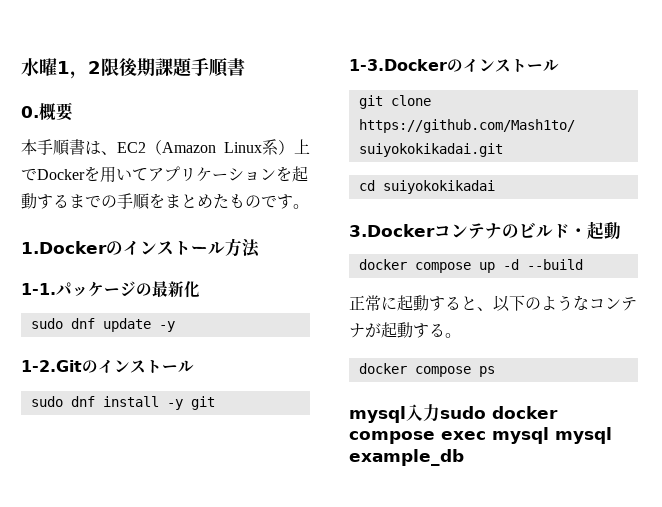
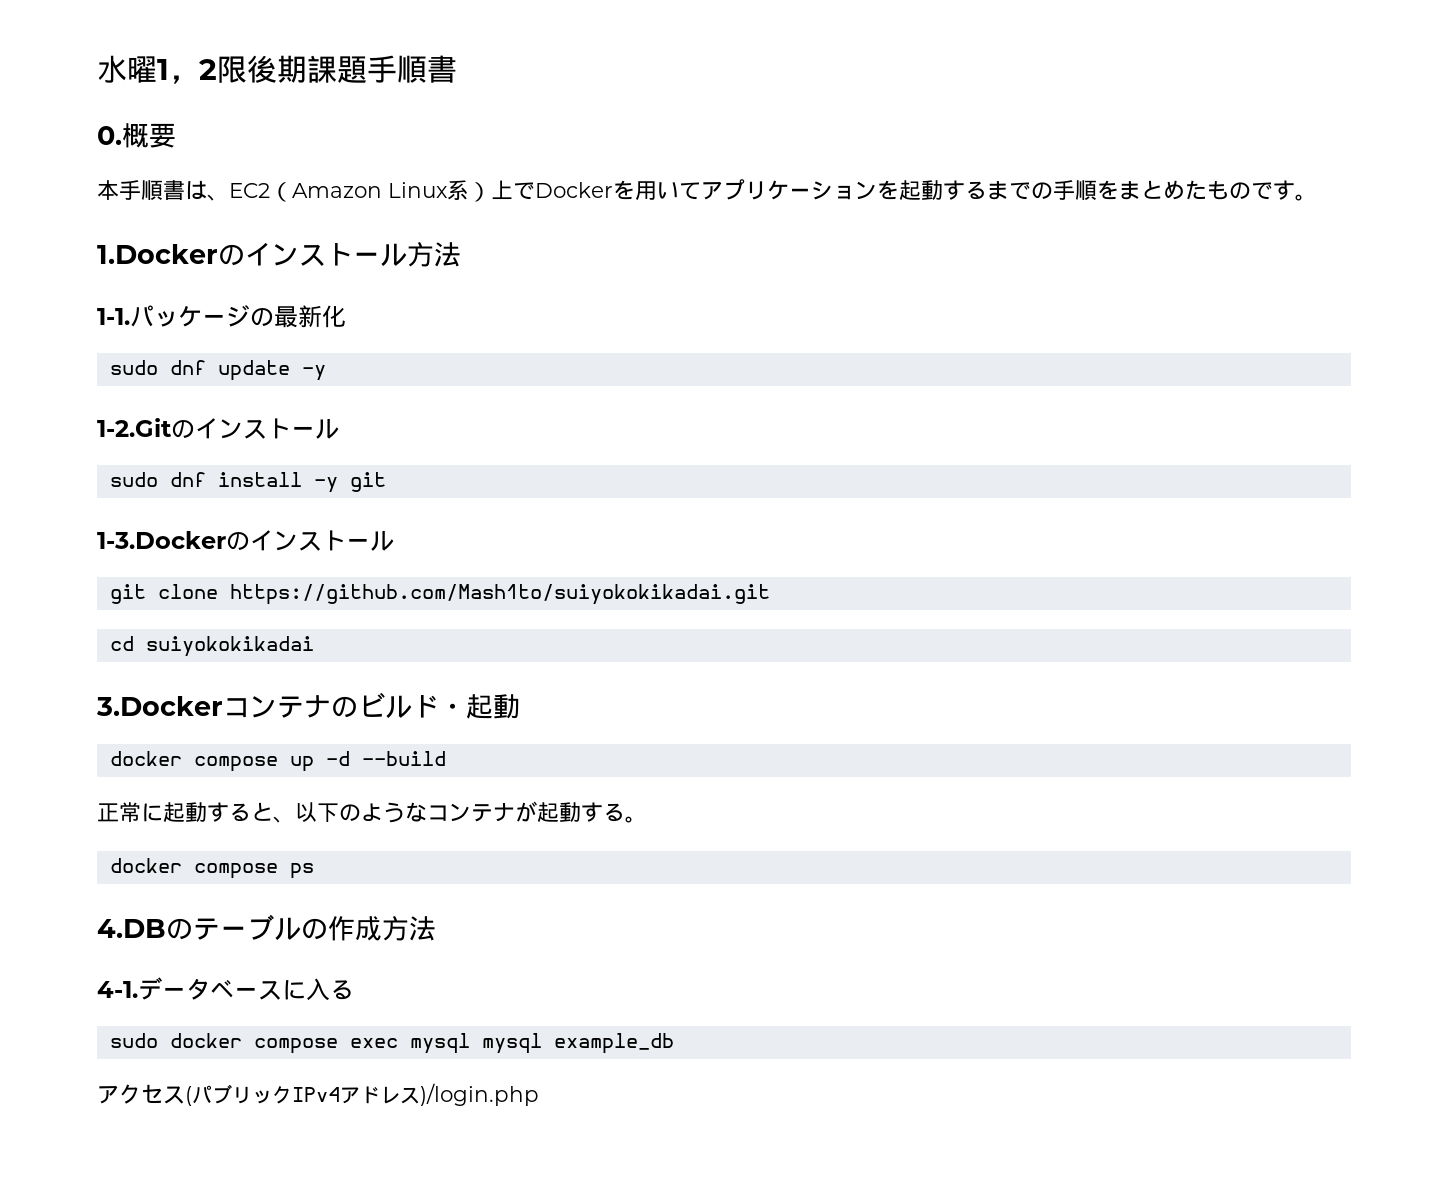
- mysql入力sudo docker compose exec mysql mysql example_db
+ 4.DBのテーブルの作成方法
+ 4-1.データベースに入る
+ sudo docker compose exec mysql mysql example_db
+ アクセス(パブリックIPv4アドレス)/login.php

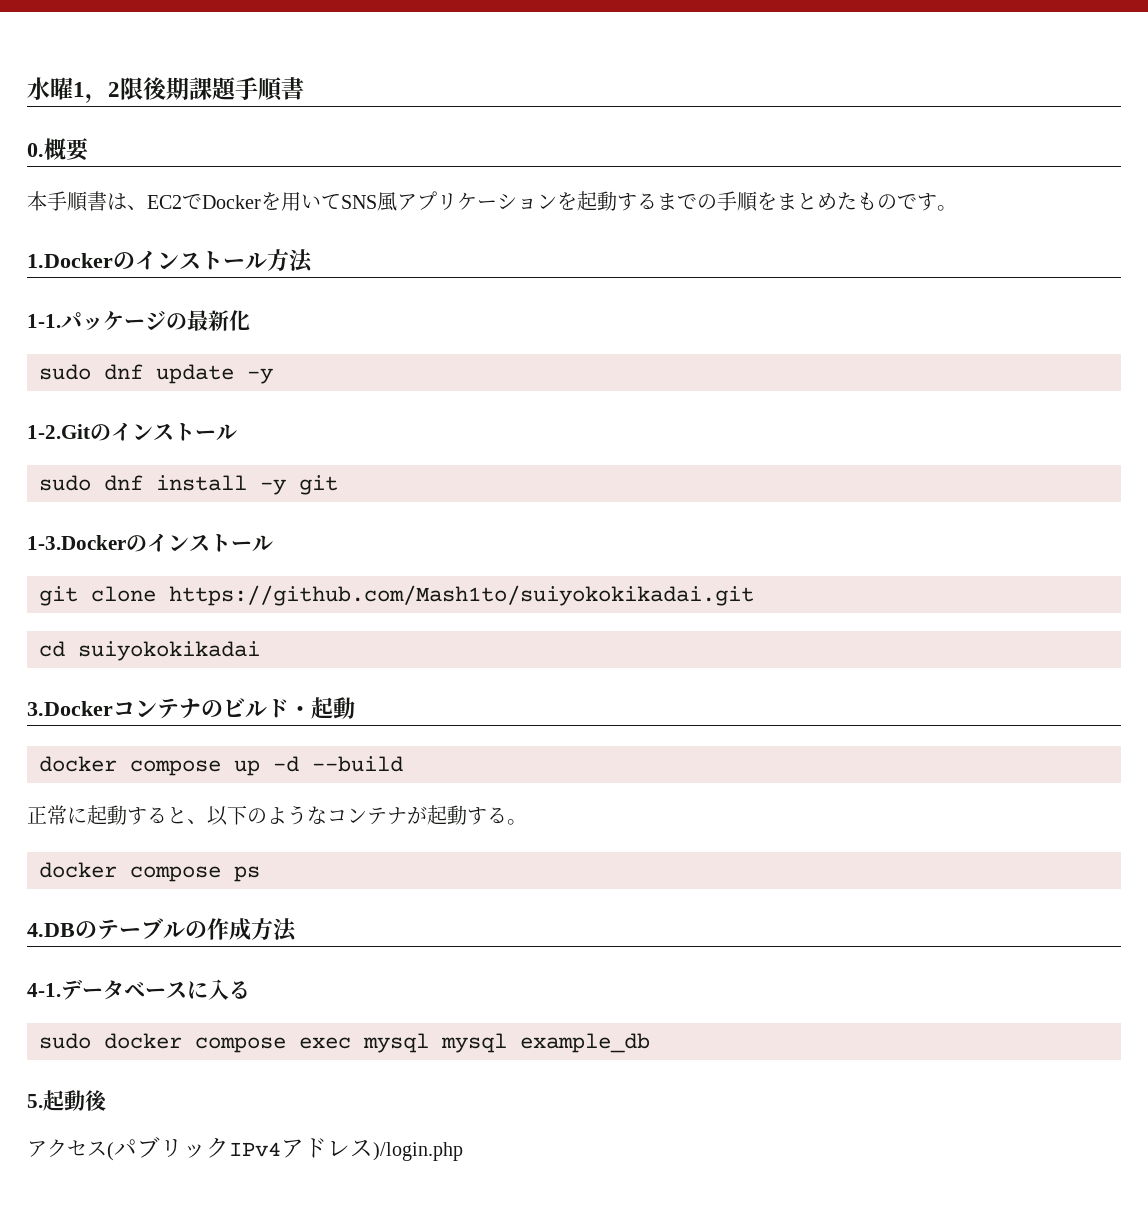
- 本手順書は、EC2（Amazon Linux系）上でDockerを用いてアプリケーションを起動するまでの手順をまとめたものです。
+ 本手順書は、EC2でDockerを用いてSNS風アプリケーションを起動するまでの手順をまとめたものです。
+ 5.起動後

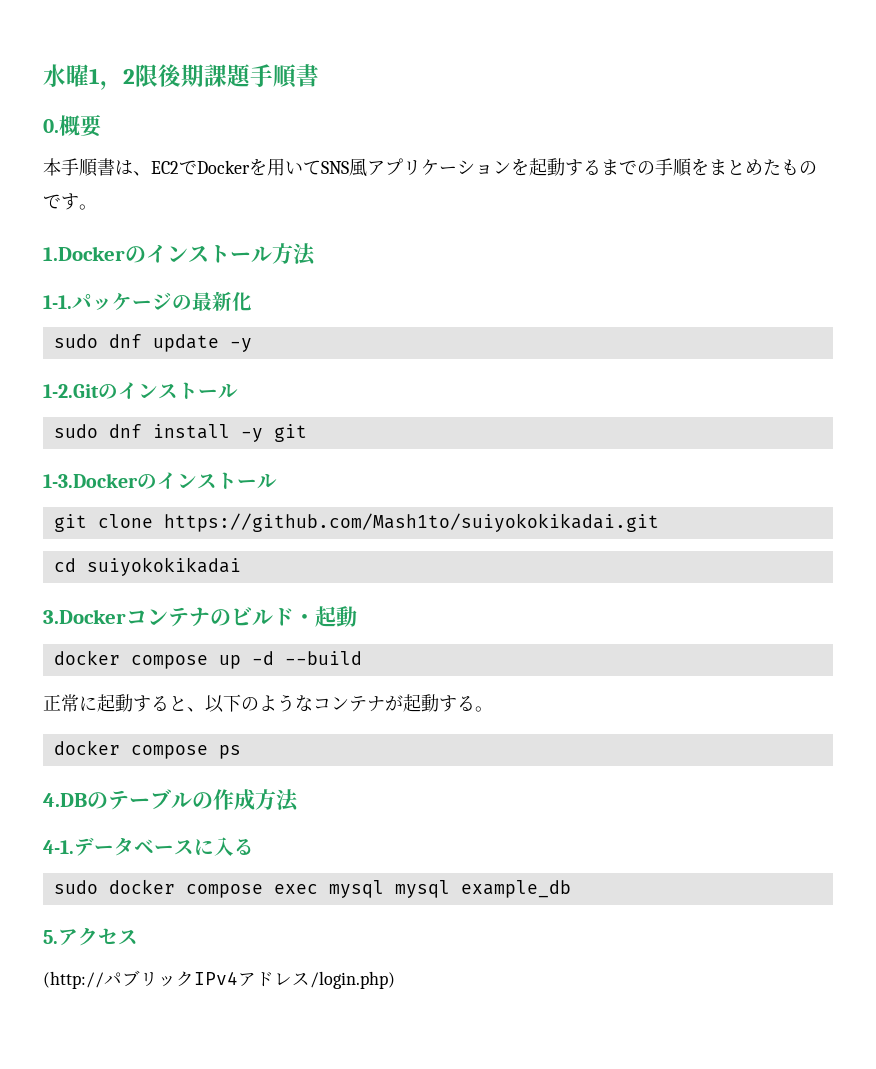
- 5.起動後
- アクセス(パブリックIPv4アドレス)/login.php
+ 5.アクセス
+ (http://パブリックIPv4アドレス/login.php)

